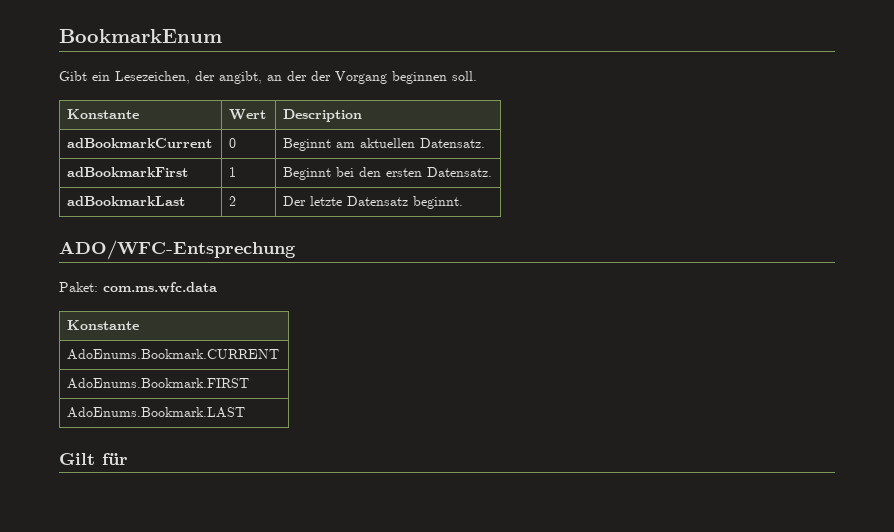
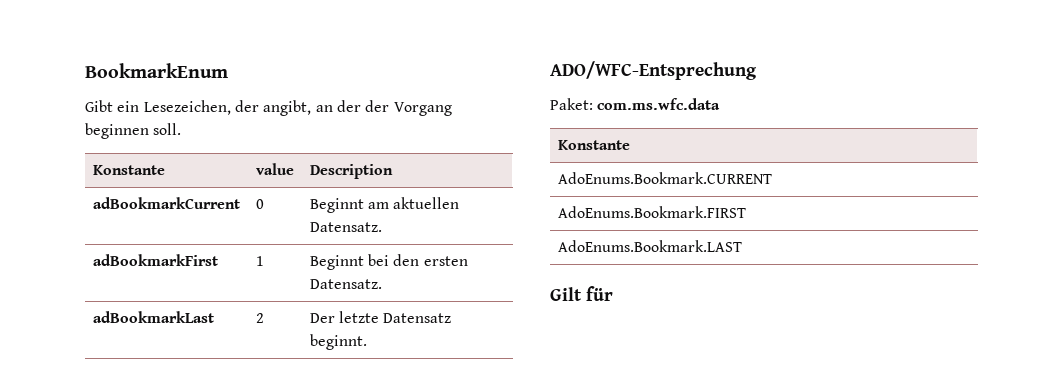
- Konstante | Wert | Description
+ Konstante | value | Description

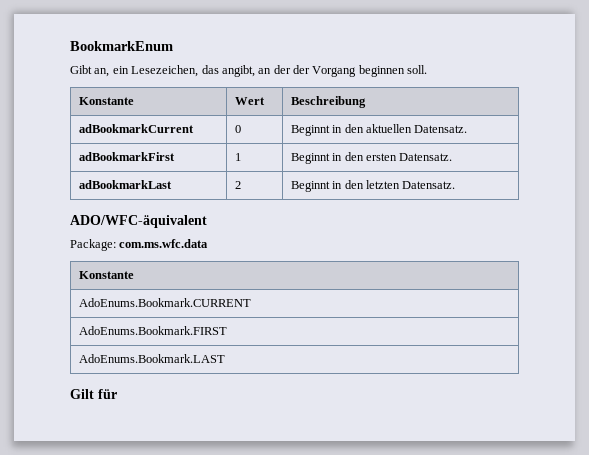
- Gibt ein Lesezeichen, der angibt, an der der Vorgang beginnen soll.
+ Gibt an, ein Lesezeichen, das angibt, an der der Vorgang beginnen soll.
- Konstante | value | Description
+ Konstante | Wert | Beschreibung
- adBookmarkCurrent | 0 | Beginnt am aktuellen Datensatz.
+ adBookmarkCurrent | 0 | Beginnt in den aktuellen Datensatz.
- adBookmarkFirst | 1 | Beginnt bei den ersten Datensatz.
+ adBookmarkFirst | 1 | Beginnt in den ersten Datensatz.
- adBookmarkLast | 2 | Der letzte Datensatz beginnt.
- ADO/WFC-Entsprechung
- Paket: com.ms.wfc.data
+ adBookmarkLast | 2 | Beginnt in den letzten Datensatz.
+ ADO/WFC-äquivalent
+ Package: com.ms.wfc.data

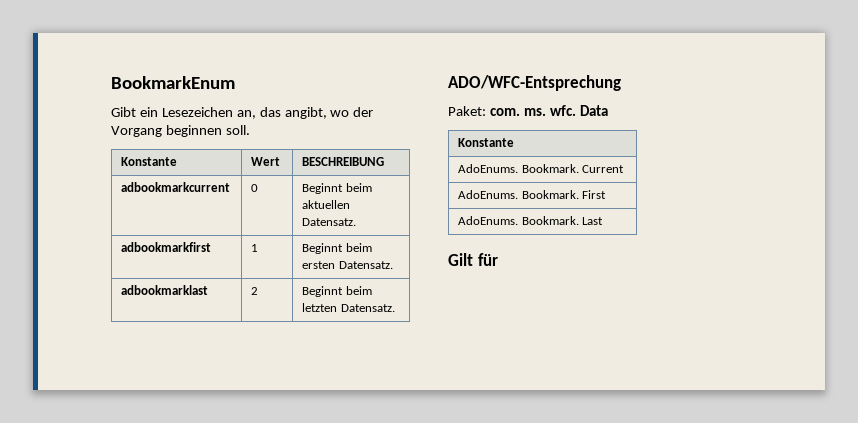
- Gibt an, ein Lesezeichen, das angibt, an der der Vorgang beginnen soll.
+ Gibt ein Lesezeichen an, das angibt, wo der Vorgang beginnen soll.
- Konstante | Wert | Beschreibung
- adBookmarkCurrent | 0 | Beginnt in den aktuellen Datensatz.
+ Konstante | Wert | BESCHREIBUNG
+ adbookmarkcurrent | 0 | Beginnt beim aktuellen Datensatz.
- adBookmarkFirst | 1 | Beginnt in den ersten Datensatz.
+ adbookmarkfirst | 1 | Beginnt beim ersten Datensatz.
- adBookmarkLast | 2 | Beginnt in den letzten Datensatz.
+ adbookmarklast | 2 | Beginnt beim letzten Datensatz.
- ADO/WFC-äquivalent
- Package: com.ms.wfc.data
+ ADO/WFC-Entsprechung
+ Paket: com. ms. wfc. Data
  Konstante
- AdoEnums.Bookmark.CURRENT
- AdoEnums.Bookmark.FIRST
- AdoEnums.Bookmark.LAST
+ AdoEnums. Bookmark. Current
+ AdoEnums. Bookmark. First
+ AdoEnums. Bookmark. Last

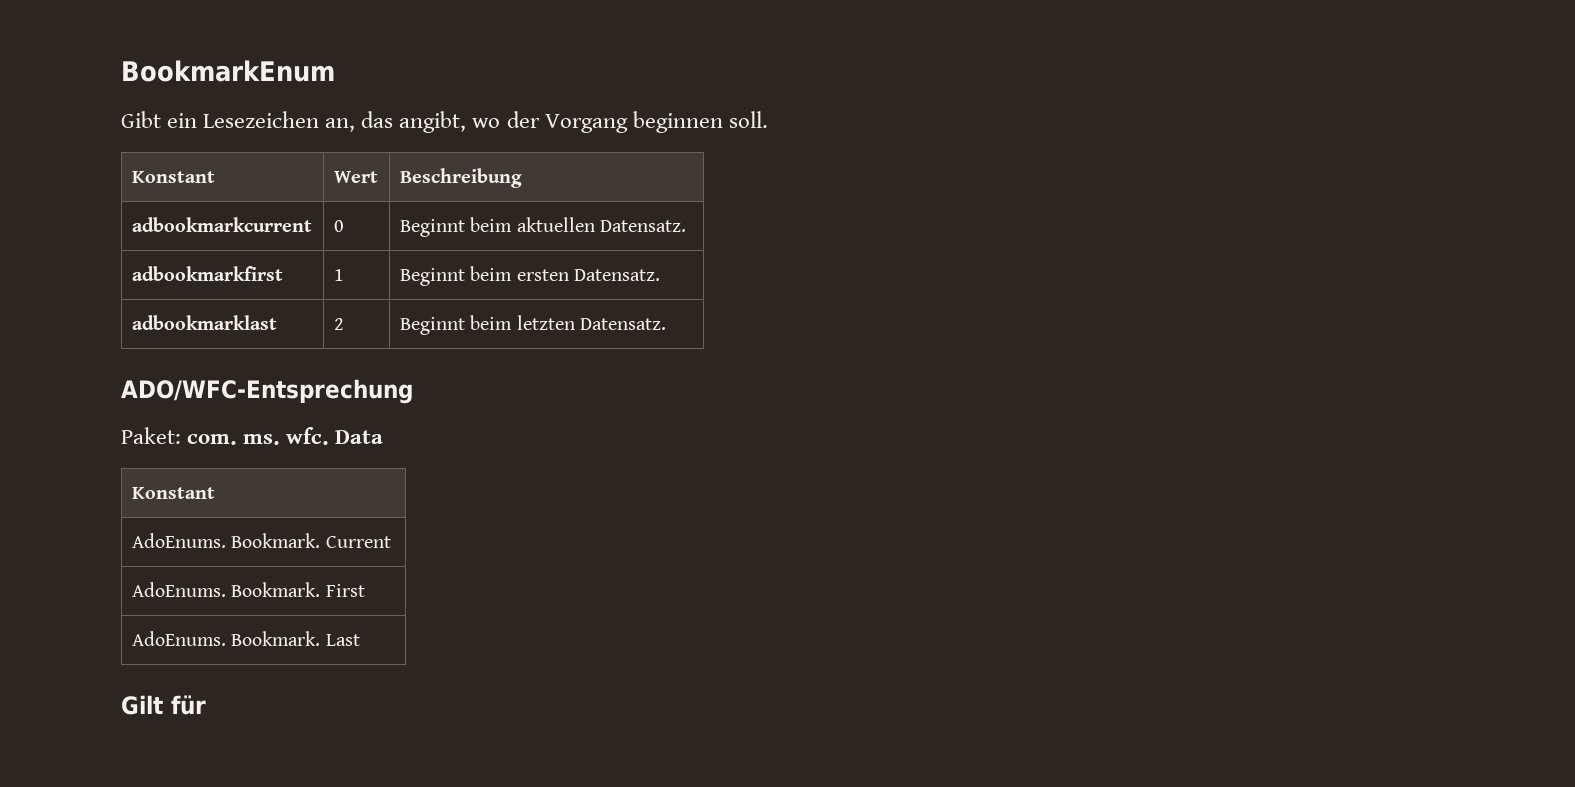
- Konstante | Wert | BESCHREIBUNG
+ Konstant | Wert | Beschreibung
  Data
- Konstante
+ Konstant

